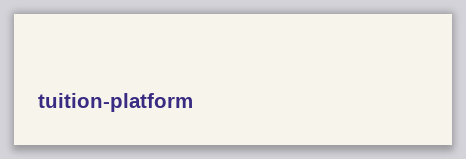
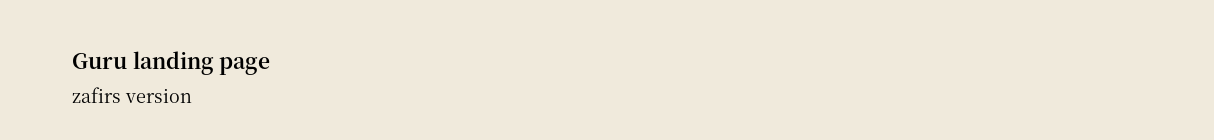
- tuition-platform
+ Guru landing page
+ zafirs version

